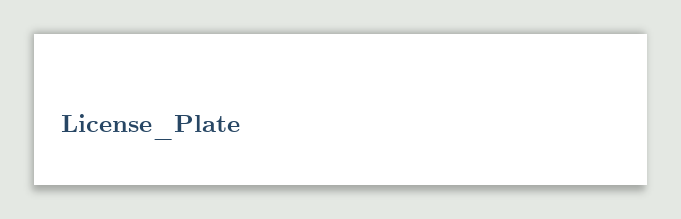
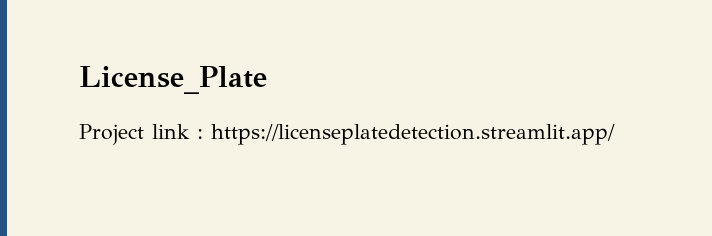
+ Project link : https://licenseplatedetection.streamlit.app/

